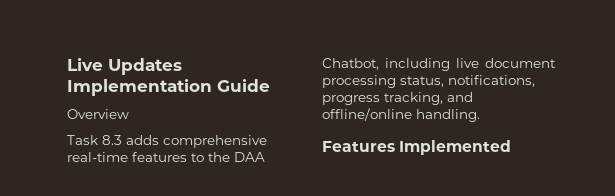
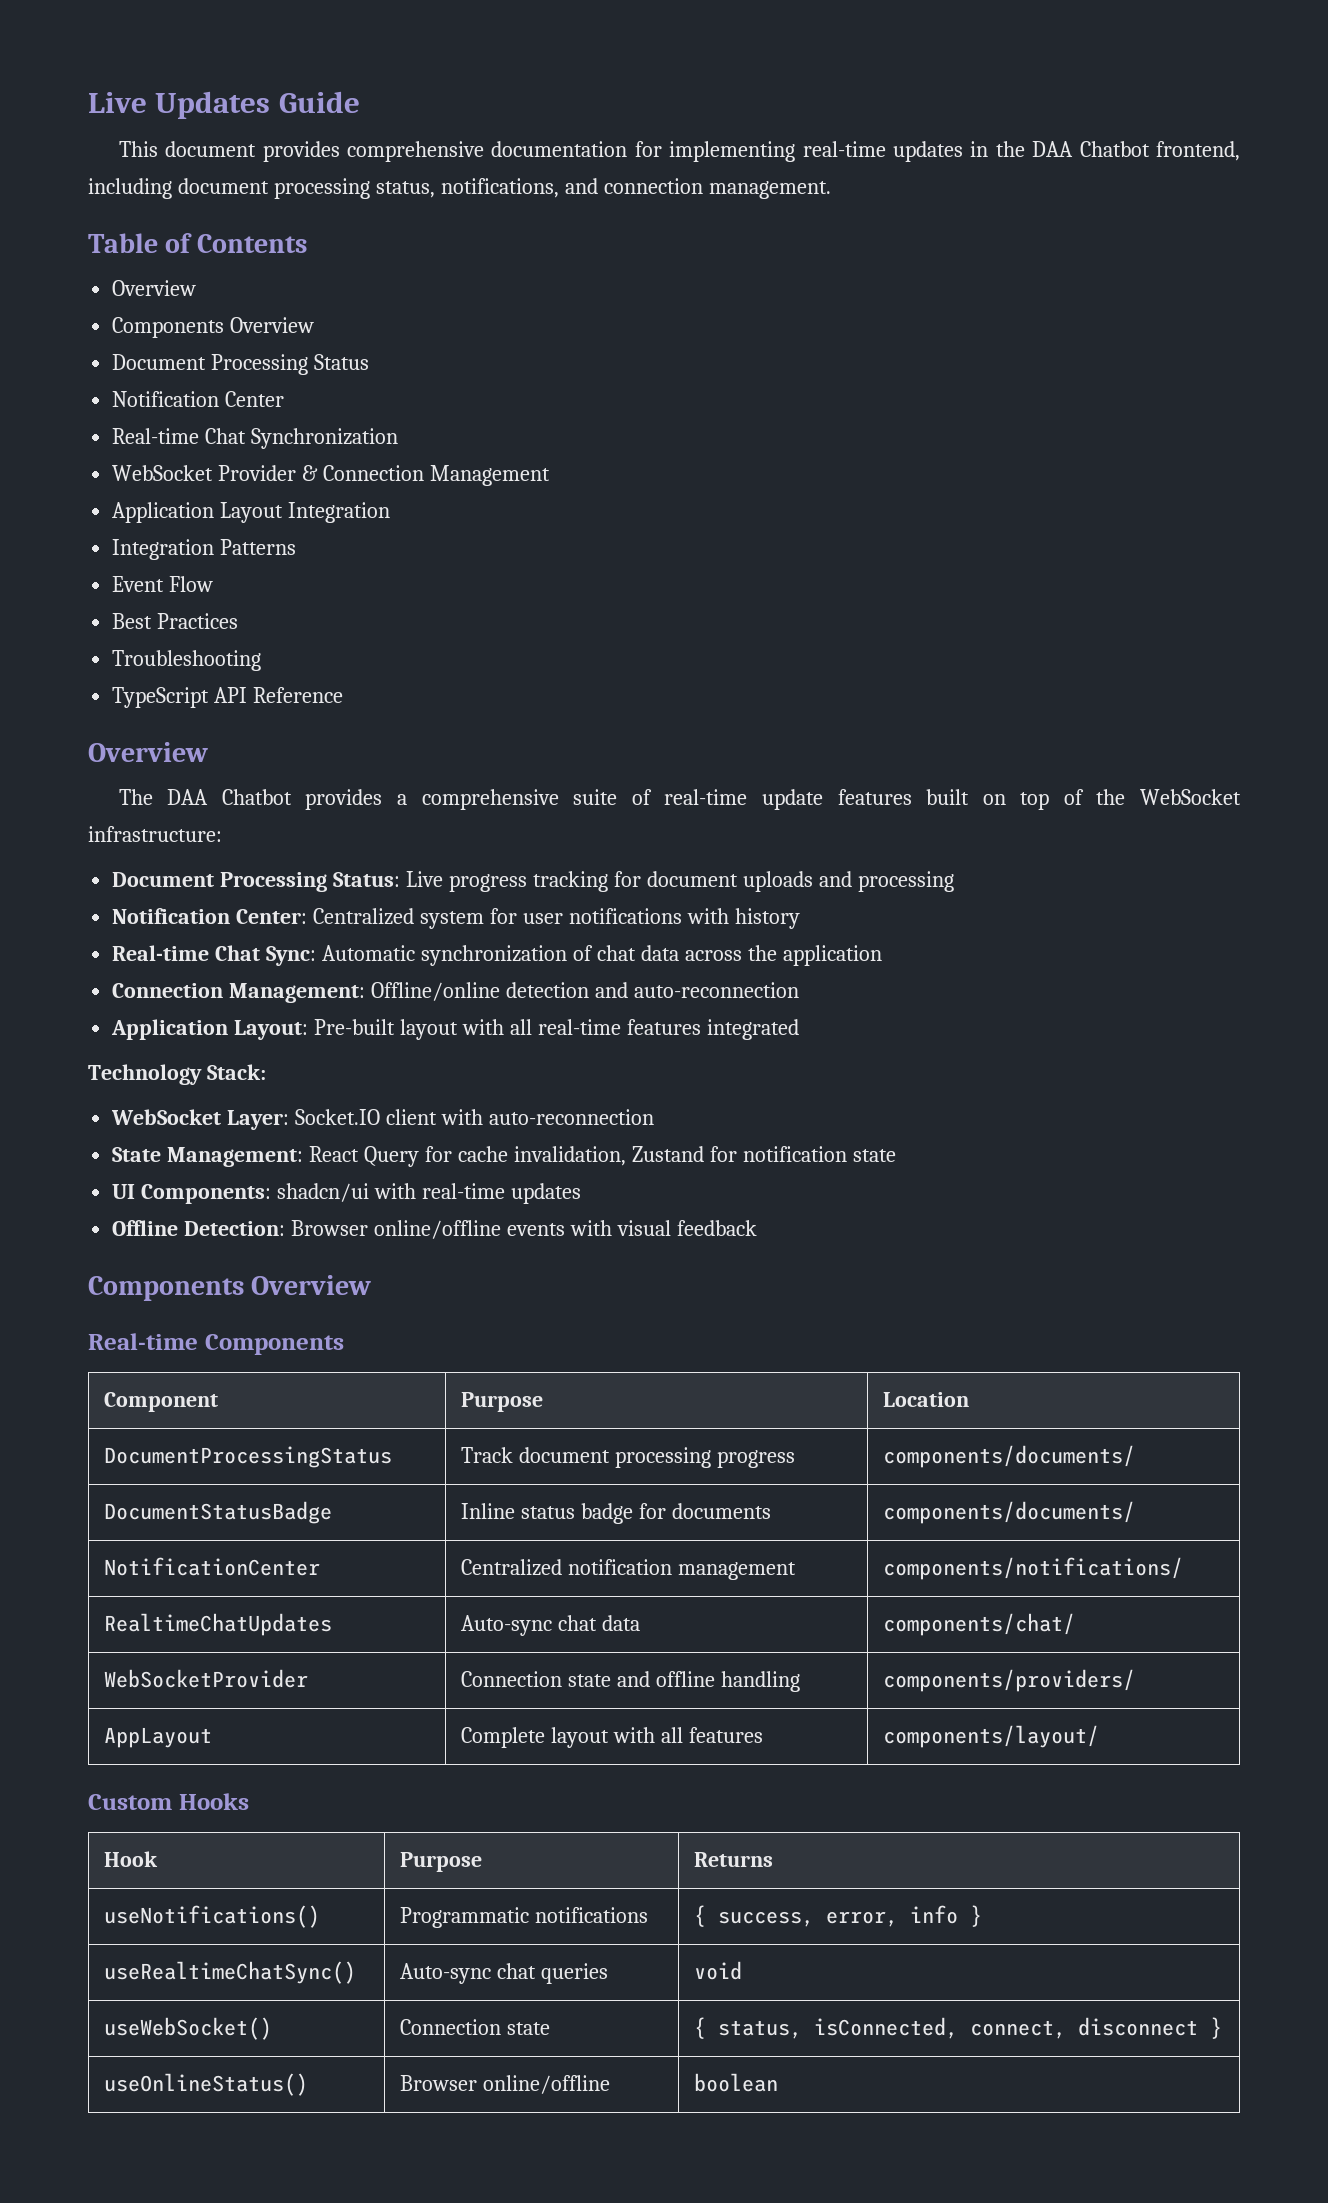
- Live Updates Implementation Guide
+ Live Updates Guide
+ This document provides comprehensive documentation for implementing real-time updates in the DAA Chatbot frontend, including document processing status, notifications, and connection management.
+ Table of Contents
  Overview
- Task 8.3 adds comprehensive real-time features to the DAA Chatbot, including live document processing status, notifications, progress tracking, and offline/online handling.
- Features Implemented
+ Components Overview
+ Document Processing Status
+ Notification Center
+ Real-time Chat Synchronization
+ WebSocket Provider & Connection Management
+ Application Layout Integration
+ Integration Patterns
+ Event Flow
+ Best Practices
+ Troubleshooting
+ TypeScript API Reference
+ Overview
+ The DAA Chatbot provides a comprehensive suite of real-time update features built on top of the WebSocket infrastructure:
+ Document Processing Status: Live progress tracking for document uploads and processing
+ Notification Center: Centralized system for user notifications with history
+ Real-time Chat Sync: Automatic synchronization of chat data across the application
+ Connection Management: Offline/online detection and auto-reconnection
+ Application Layout: Pre-built layout with all real-time features integrated
+ Technology Stack:
+ WebSocket Layer: Socket.IO client with auto-reconnection
+ State Management: React Query for cache invalidation, Zustand for notification state
+ UI Components: shadcn/ui with real-time updates
+ Offline Detection: Browser online/offline events with visual feedback
+ Components Overview
+ Real-time Components
+ Component | Purpose | Location
+ DocumentProcessingStatus | Track document processing progress | components/documents/
+ DocumentStatusBadge | Inline status badge for documents | components/documents/
+ NotificationCenter | Centralized notification management | components/notifications/
+ RealtimeChatUpdates | Auto-sync chat data | components/chat/
+ WebSocketProvider | Connection state and offline handling | components/providers/
+ AppLayout | Complete layout with all features | components/layout/
+ Custom Hooks
+ Hook | Purpose | Returns
+ useNotifications() | Programmatic notifications | { success, error, info }
+ useRealtimeChatSync() | Auto-sync chat queries | void
+ useWebSocket() | Connection state | { status, isConnected, connect, disconnect }
+ useOnlineStatus() | Browser online/offline | boolean

